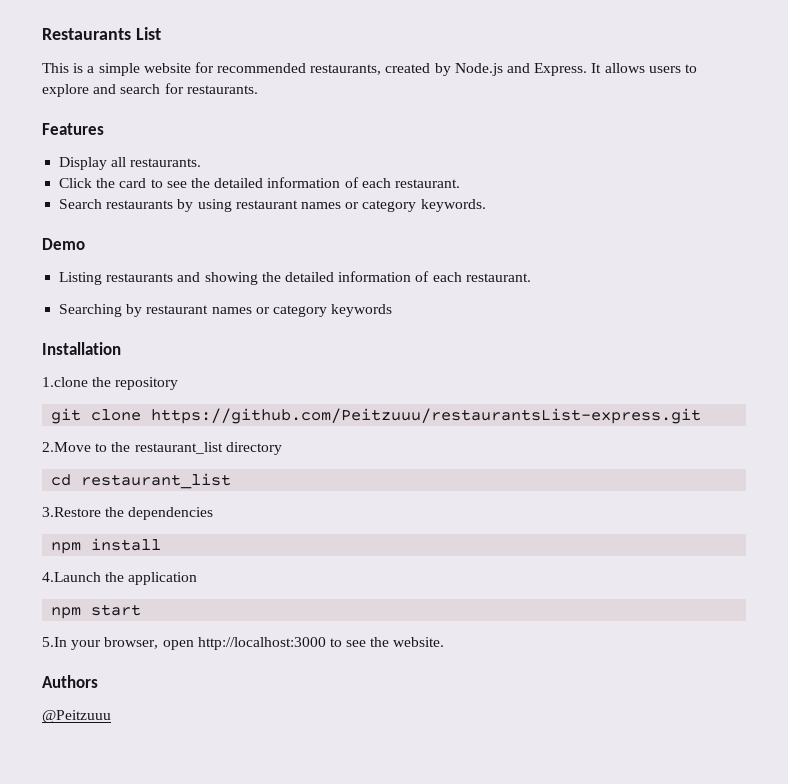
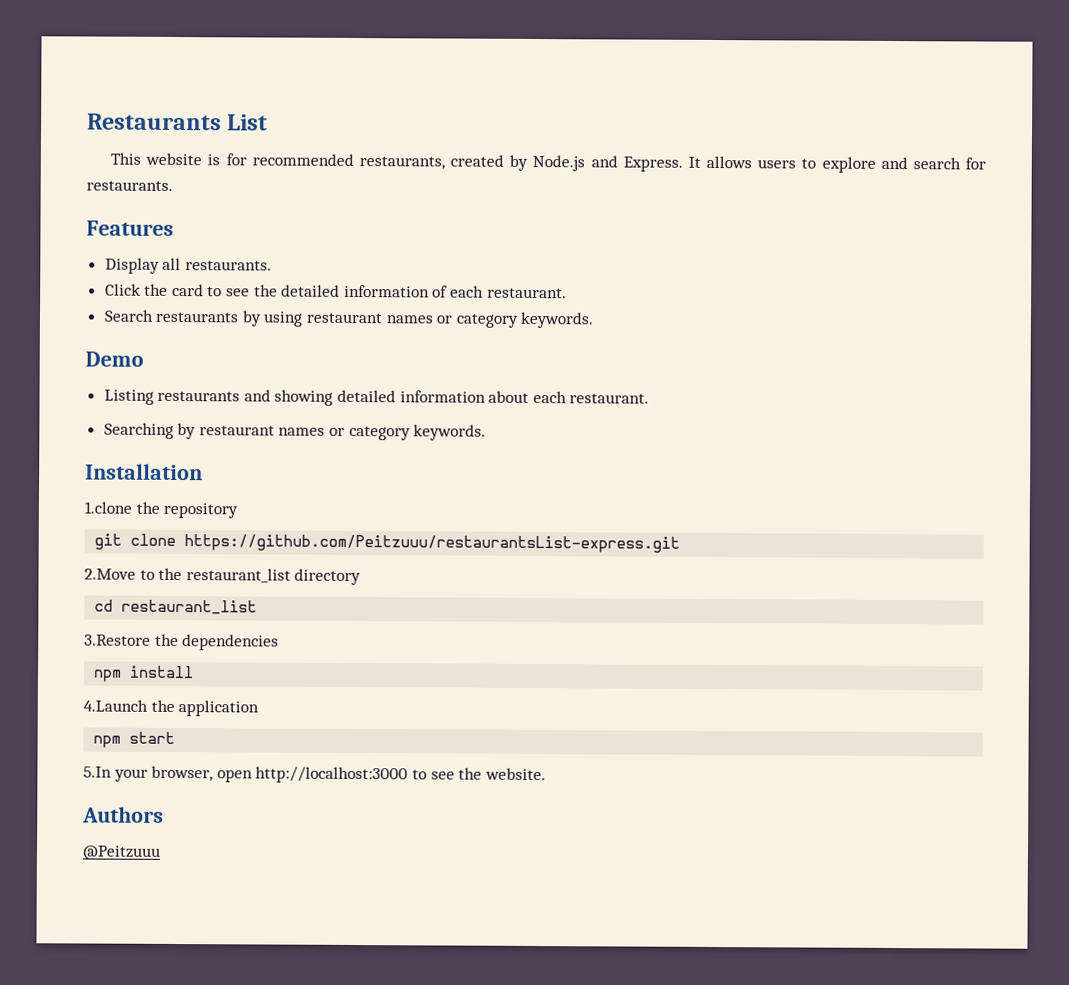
- This is a simple website for recommended restaurants, created by Node.js and Express.
+ This website is for recommended restaurants, created by Node.js and Express.
- Listing restaurants and showing the detailed information of each restaurant.
+ Listing restaurants and showing detailed information about each restaurant.
- Searching by restaurant names or category keywords
+ Searching by restaurant names or category keywords.

